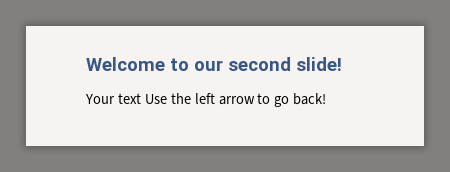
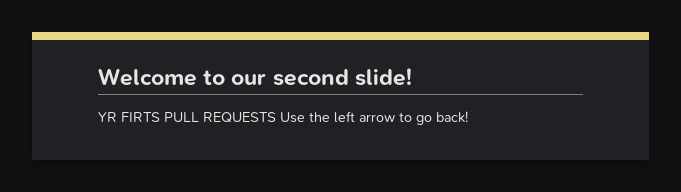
- Your text Use the left arrow to go back!
+ YR FIRTS PULL REQUESTS Use the left arrow to go back!

